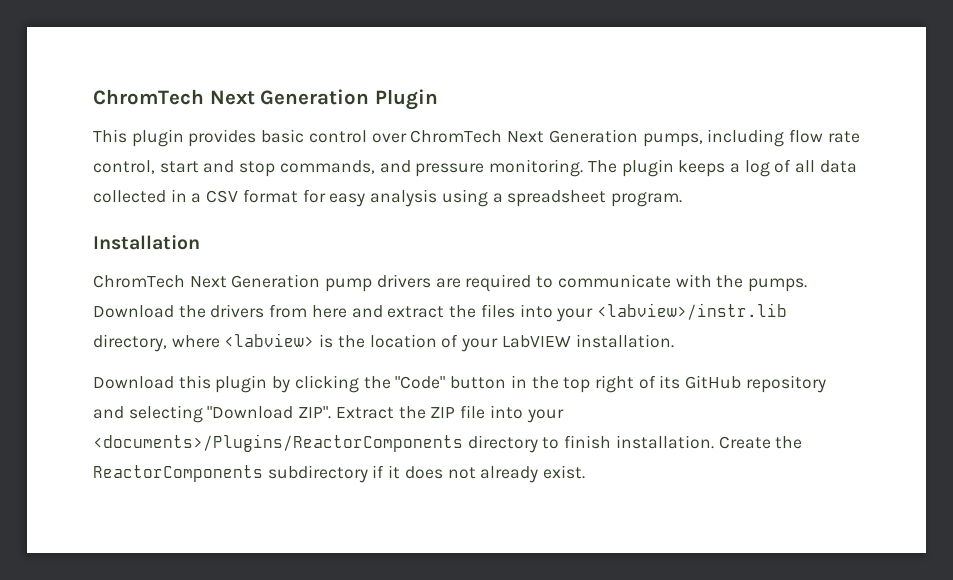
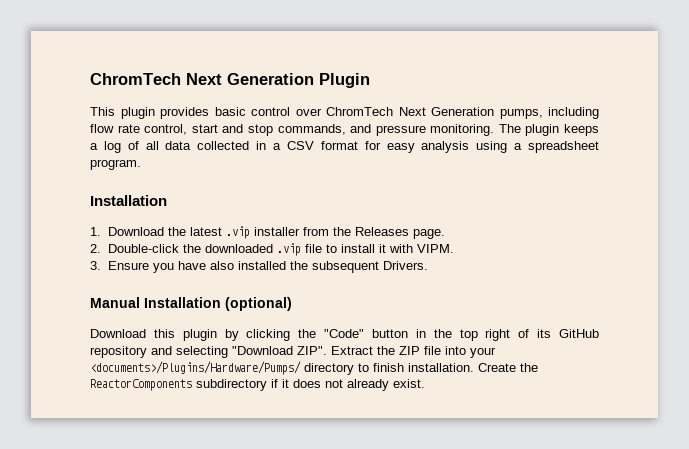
- ChromTech Next Generation pump drivers are required to communicate with the pumps. Download the drivers from here and extract the files into your <labview>/instr.lib directory, where <labview> is the location of your LabVIEW installation.
+ 1. Download the latest .vip installer from the Releases page.
+ 2. Double-click the downloaded .vip file to install it with VIPM.
+ 3. Ensure you have also installed the subsequent Drivers.
+ Manual Installation (optional)
- Extract the ZIP file into your <documents>/Plugins/ReactorComponents directory to finish installation.
+ Extract the ZIP file into your <documents>/Plugins/Hardware/Pumps/ directory to finish installation.

